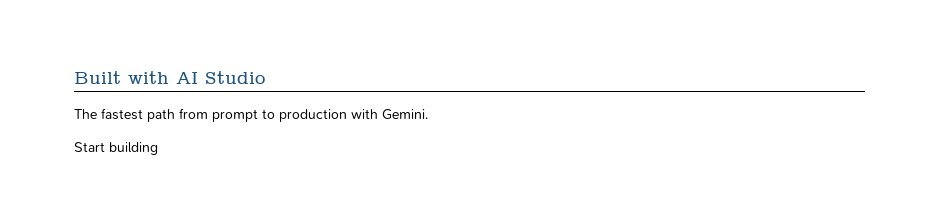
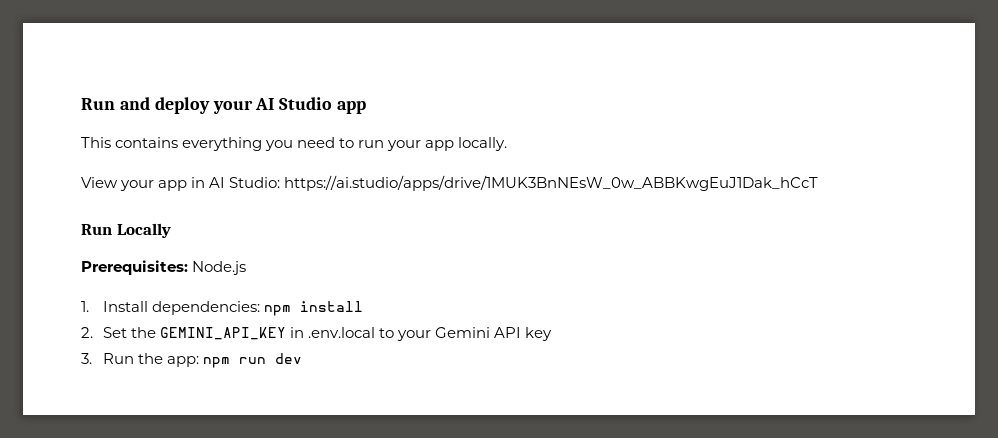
- Built with AI Studio
- The fastest path from prompt to production with Gemini.
- Start building
+ Run and deploy your AI Studio app
+ This contains everything you need to run your app locally.
+ View your app in AI Studio: https://ai.studio/apps/drive/1MUK3BnNEsW_0w_ABBKwgEuJ1Dak_hCcT
+ Run Locally
+ Prerequisites: Node.js
+ 1. Install dependencies: npm install
+ 2. Set the GEMINI_API_KEY in .env.local to your Gemini API key
+ 3. Run the app: npm run dev

